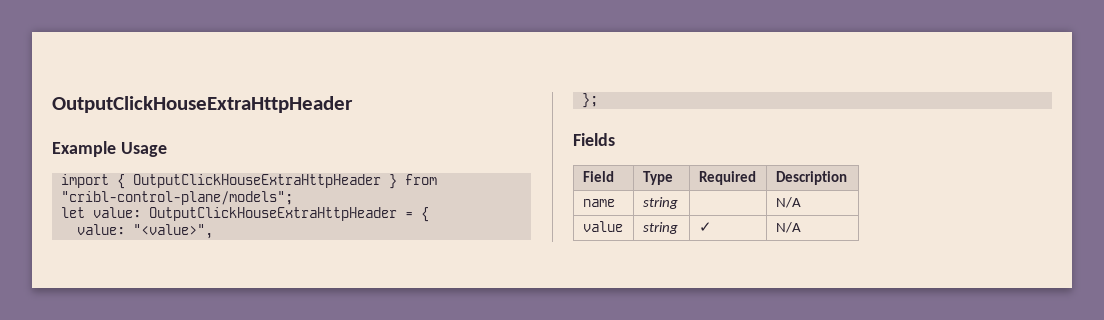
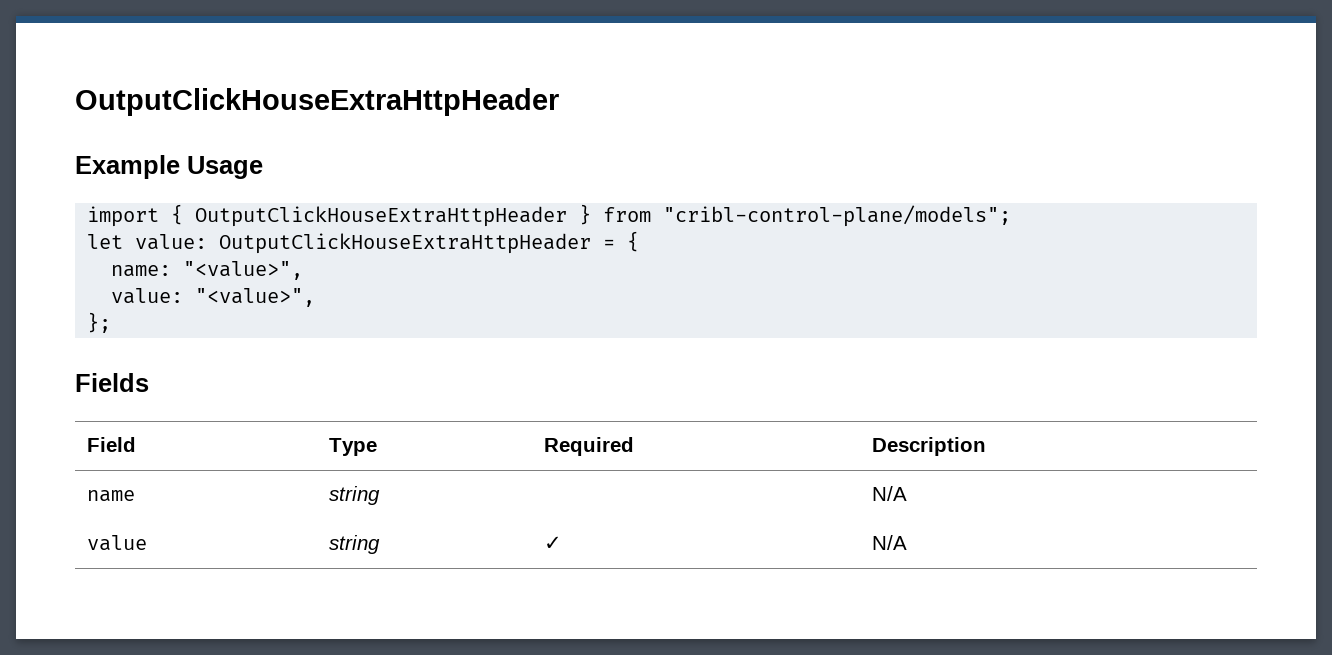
+ name: "<value>",

